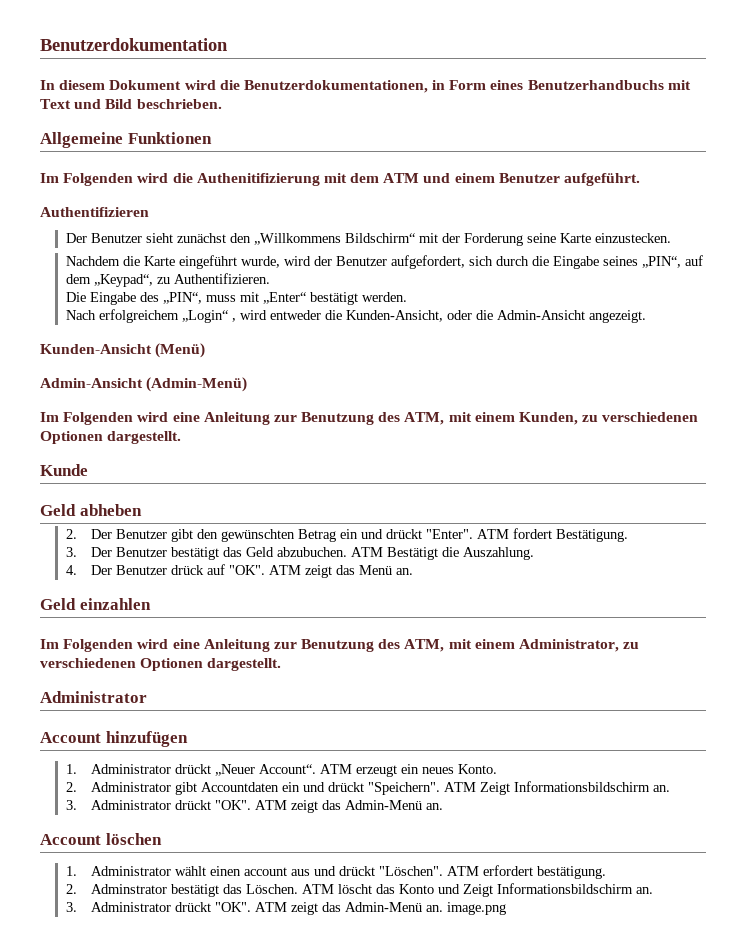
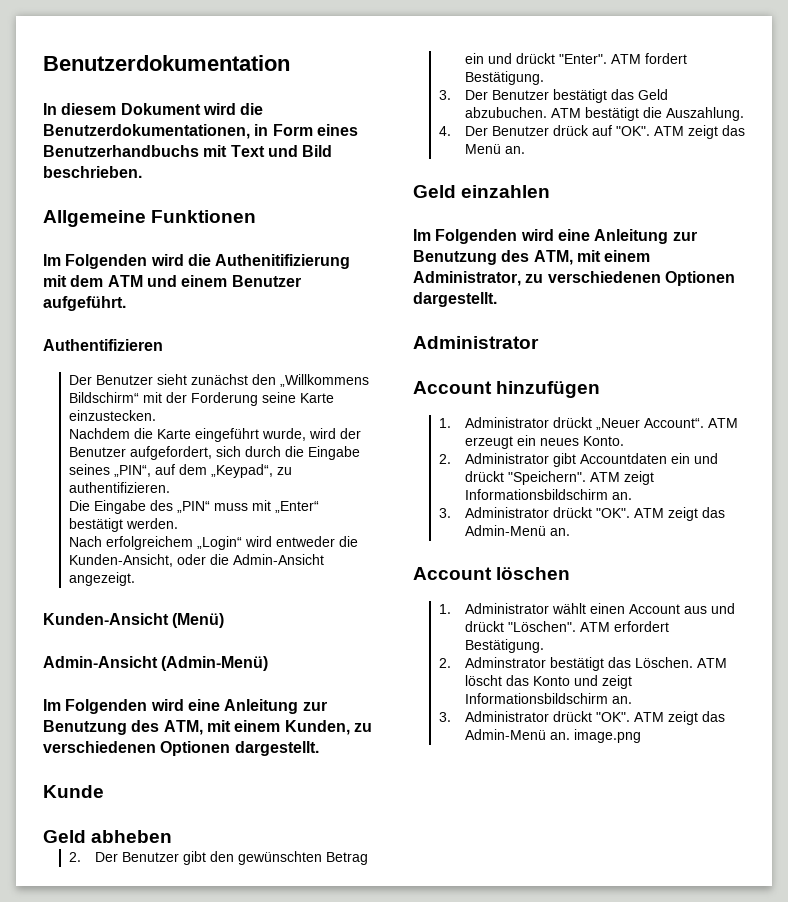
- Nachdem die Karte eingeführt wurde, wird der Benutzer aufgefordert, sich durch die Eingabe seines „PIN“, auf dem „Keypad“, zu Authentifizieren.
+ Nachdem die Karte eingeführt wurde, wird der Benutzer aufgefordert, sich durch die Eingabe seines „PIN“, auf dem „Keypad“, zu authentifizieren.
- Die Eingabe des „PIN“, muss mit „Enter“ bestätigt werden.
+ Die Eingabe des „PIN“ muss mit „Enter“ bestätigt werden.
- Nach erfolgreichem „Login“ , wird entweder die Kunden-Ansicht, oder die Admin-Ansicht angezeigt.
+ Nach erfolgreichem „Login“ wird entweder die Kunden-Ansicht, oder die Admin-Ansicht angezeigt.
- ATM Bestätigt die Auszahlung.
+ ATM bestätigt die Auszahlung.
- ATM Zeigt Informationsbildschirm an.
+ ATM zeigt Informationsbildschirm an.
- 1. Administrator wählt einen account aus und drückt "Löschen".
+ 1. Administrator wählt einen Account aus und drückt "Löschen".
- ATM erfordert bestätigung.
+ ATM erfordert Bestätigung.
- ATM löscht das Konto und Zeigt Informationsbildschirm an.
+ ATM löscht das Konto und zeigt Informationsbildschirm an.

